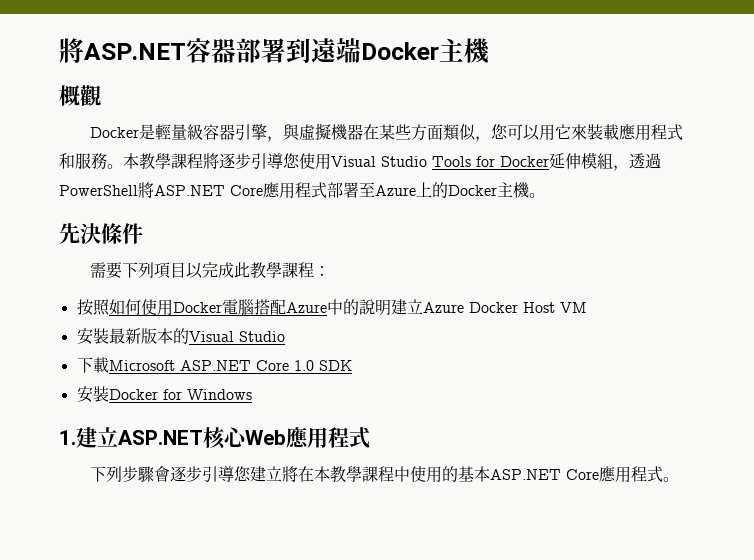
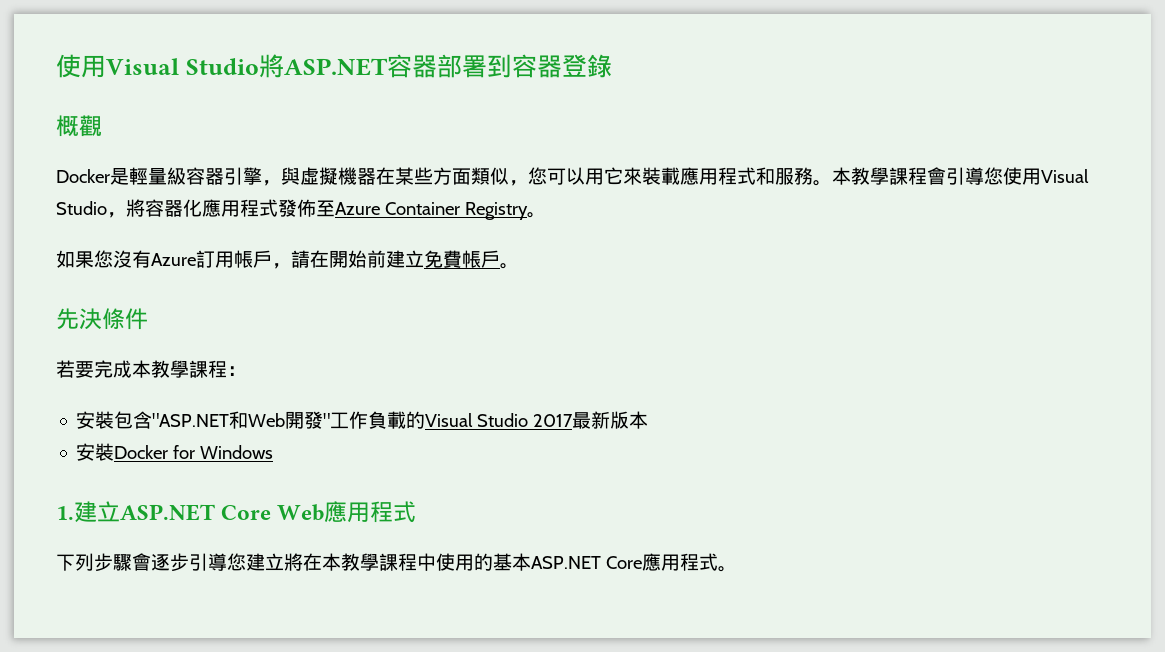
- 將ASP.NET容器部署到遠端Docker主機
+ 使用Visual Studio將ASP.NET容器部署到容器登錄
- 本教學課程將逐步引導您使用Visual Studio Tools for Docker延伸模組，透過PowerShell將ASP.NET Core應用程式部署至Azure上的Docker主機。
+ 本教學課程會引導您使用Visual Studio，將容器化應用程式發佈至Azure Container Registry。
+ 如果您沒有Azure訂用帳戶，請在開始前建立免費帳戶。
  先決條件
- 需要下列項目以完成此教學課程：
- 按照如何使用Docker電腦搭配Azure中的說明建立Azure Docker Host VM
- 安裝最新版本的Visual Studio
- 下載Microsoft ASP.NET Core 1.0 SDK
+ 若要完成本教學課程：
+ 安裝包含"ASP.NET和Web開發"工作負載的Visual Studio 2017最新版本
- 1.建立ASP.NET核心Web應用程式
+ 1.建立ASP.NET Core Web應用程式

